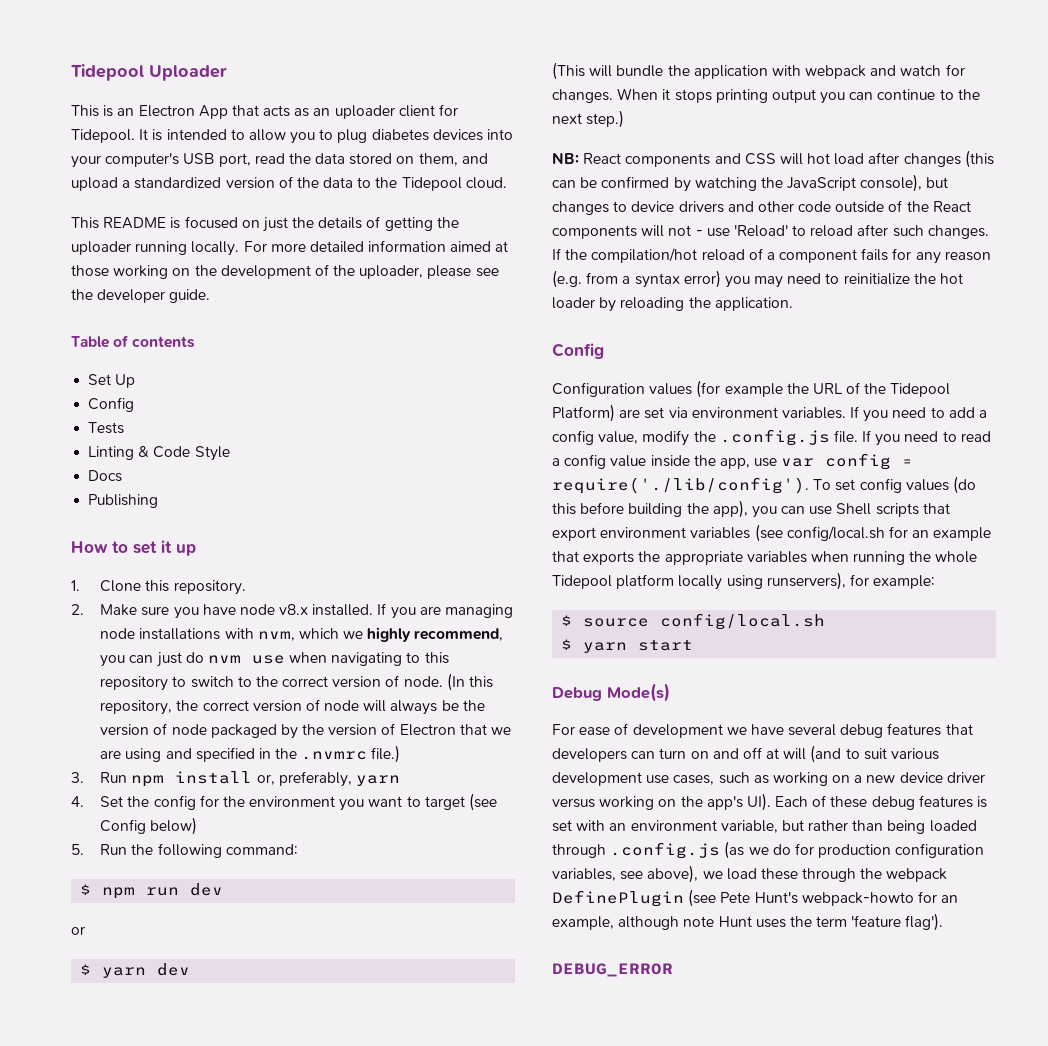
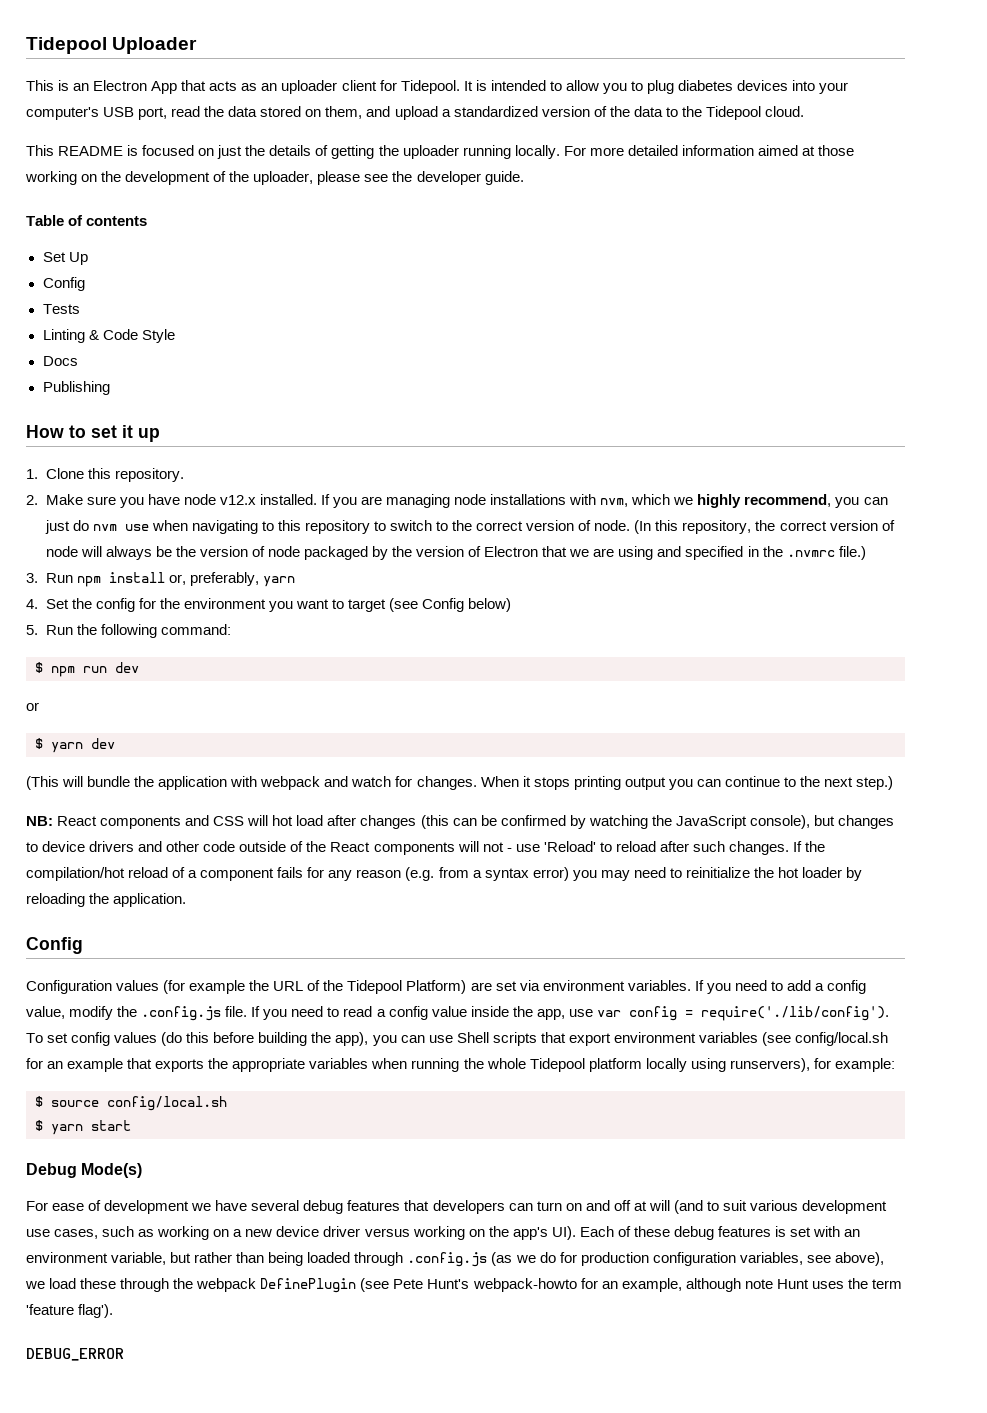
- 2. Make sure you have node v8.x installed.
+ 2. Make sure you have node v12.x installed.

